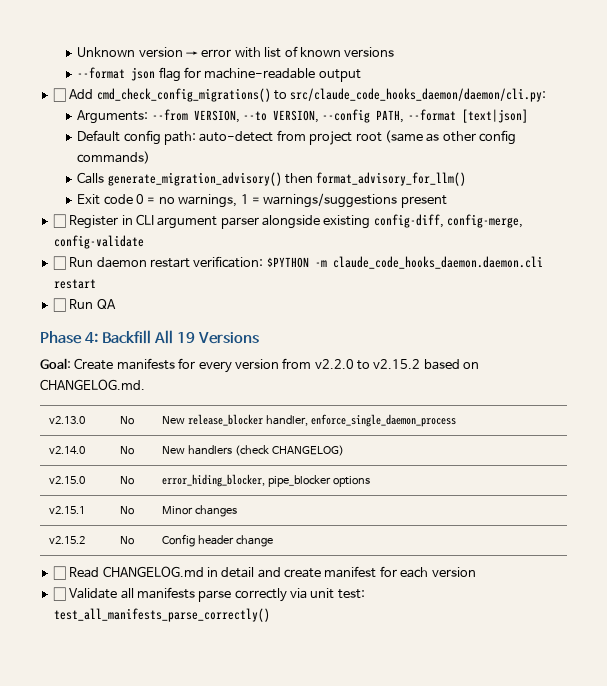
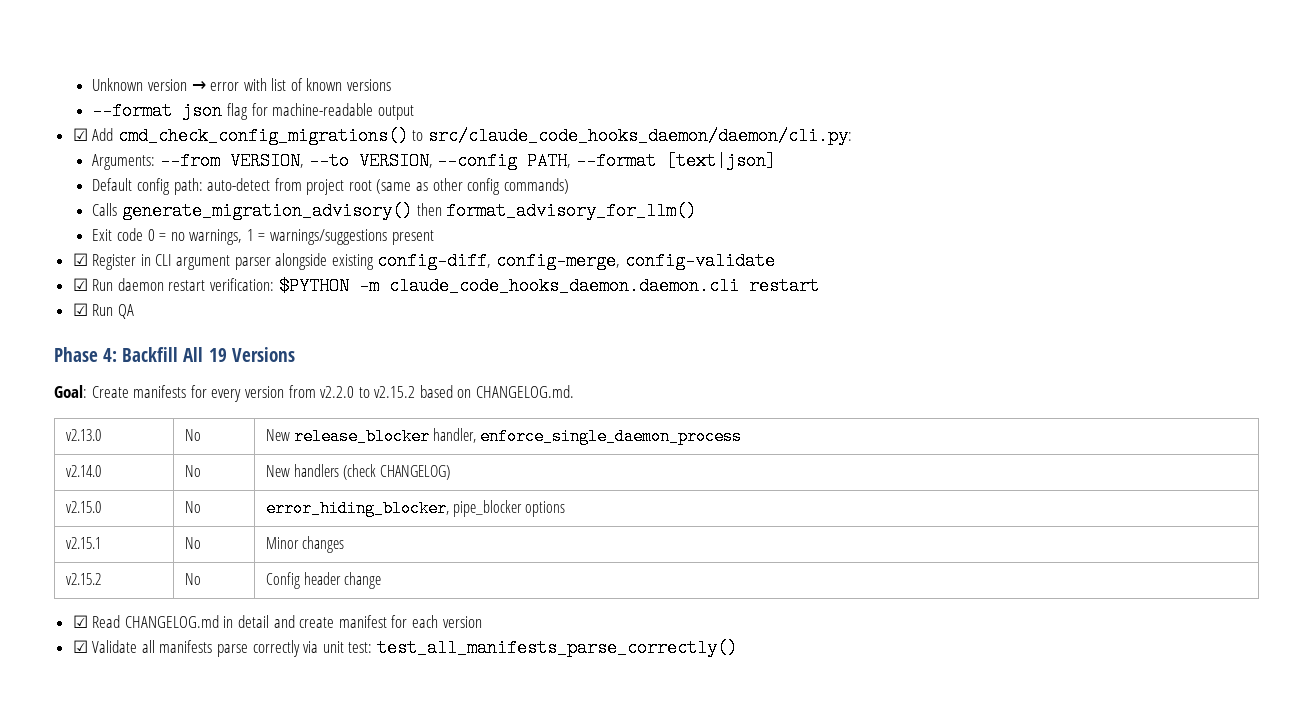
- ☐ Add cmd_check_config_migrations() to src/claude_code_hooks_daemon/daemon/cli.py:
+ ☑ Add cmd_check_config_migrations() to src/claude_code_hooks_daemon/daemon/cli.py:
- ☐ Register in CLI argument parser alongside existing config-diff, config-merge, config-validate
+ ☑ Register in CLI argument parser alongside existing config-diff, config-merge, config-validate
- ☐ Run daemon restart verification: $PYTHON -m claude_code_hooks_daemon.daemon.cli restart
+ ☑ Run daemon restart verification: $PYTHON -m claude_code_hooks_daemon.daemon.cli restart
- ☐ Run QA
+ ☑ Run QA
- ☐ Read CHANGELOG.md in detail and create manifest for each version
+ ☑ Read CHANGELOG.md in detail and create manifest for each version
- ☐ Validate all manifests parse correctly via unit test: test_all_manifests_parse_correctly()
+ ☑ Validate all manifests parse correctly via unit test: test_all_manifests_parse_correctly()

